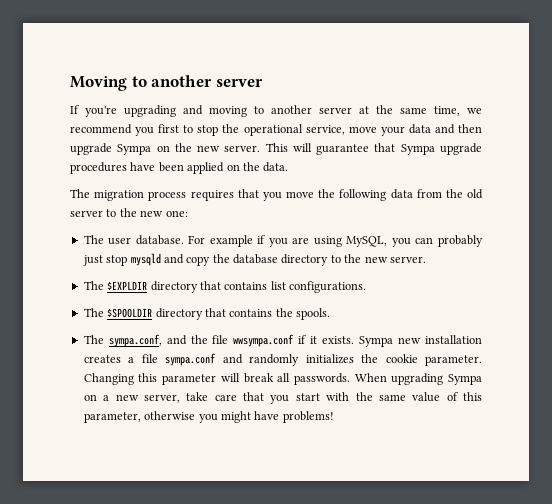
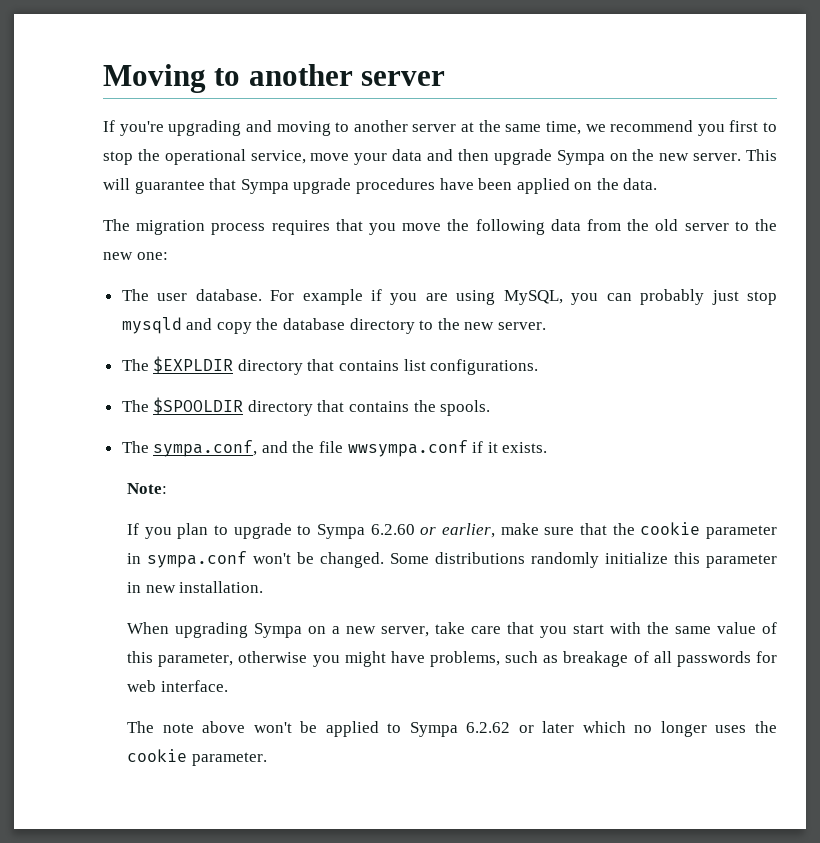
- The sympa.conf, and the file wwsympa.conf if it exists. Sympa new installation creates a file sympa.conf and randomly initializes the cookie parameter. Changing this parameter will break all passwords. When upgrading Sympa on a new server, take care that you start with the same value of this parameter, otherwise you might have problems!
+ The sympa.conf, and the file wwsympa.conf if it exists.
+ Note:
+ If you plan to upgrade to Sympa 6.2.60 or earlier, make sure that the cookie parameter in sympa.conf won't be changed. Some distributions randomly initialize this parameter in new installation.
+ When upgrading Sympa on a new server, take care that you start with the same value of this parameter, otherwise you might have problems, such as breakage of all passwords for web interface.
+ The note above won't be applied to Sympa 6.2.62 or later which no longer uses the cookie parameter.

